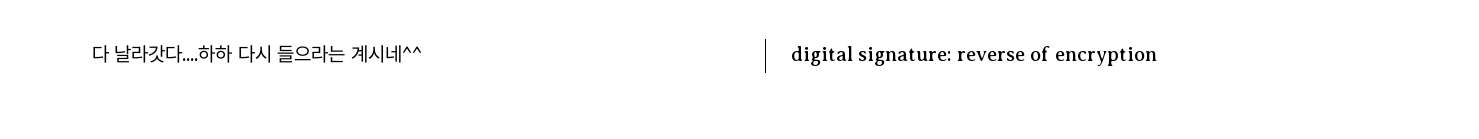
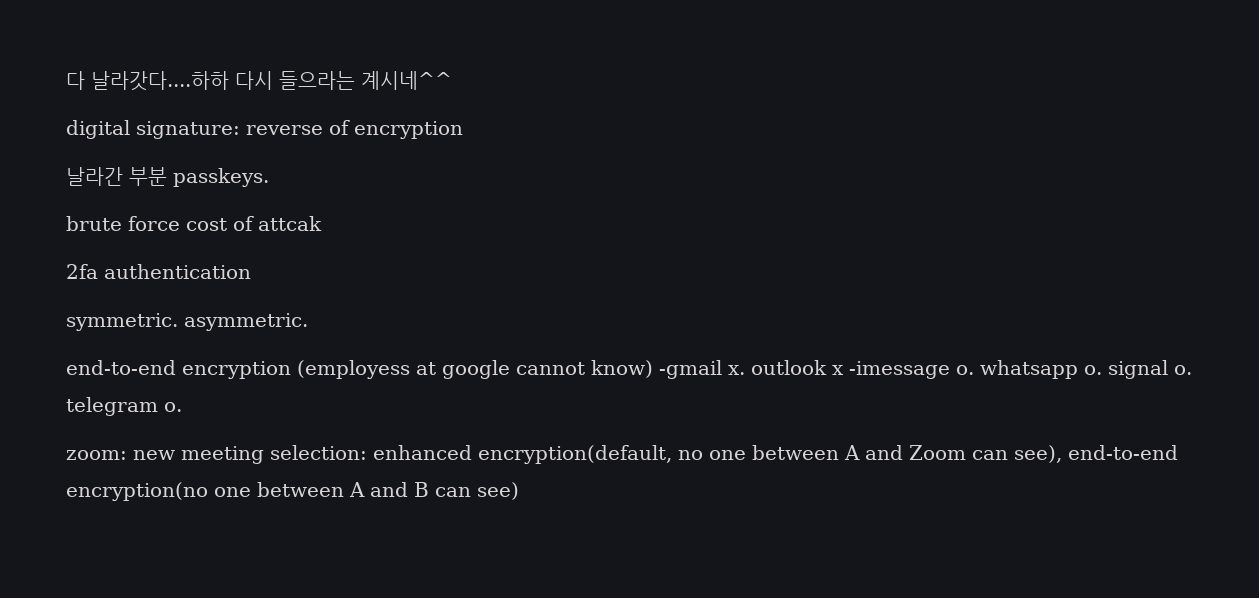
+ 날라간 부분 passkeys.
+ brute force cost of attcak
+ 2fa authentication
+ symmetric. asymmetric.
+ end-to-end encryption (employess at google cannot know) -gmail x. outlook x -imessage o. whatsapp o. signal o. telegram o.
+ zoom: new meeting selection: enhanced encryption(default, no one between A and Zoom can see), end-to-end encryption(no one between A and B can see)

